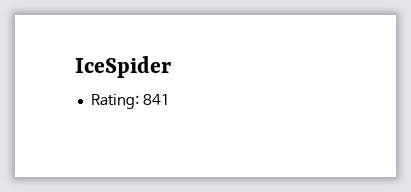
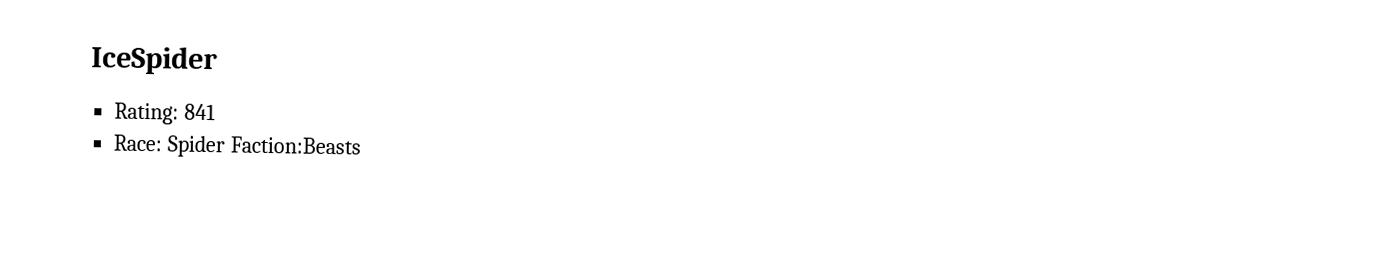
+ Race: Spider Faction:Beasts

